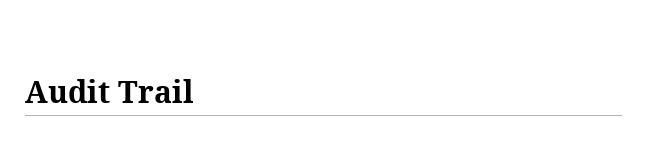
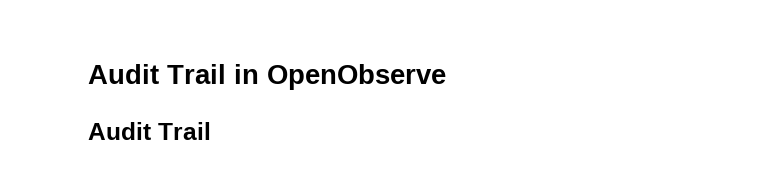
+ Audit Trail in OpenObserve

